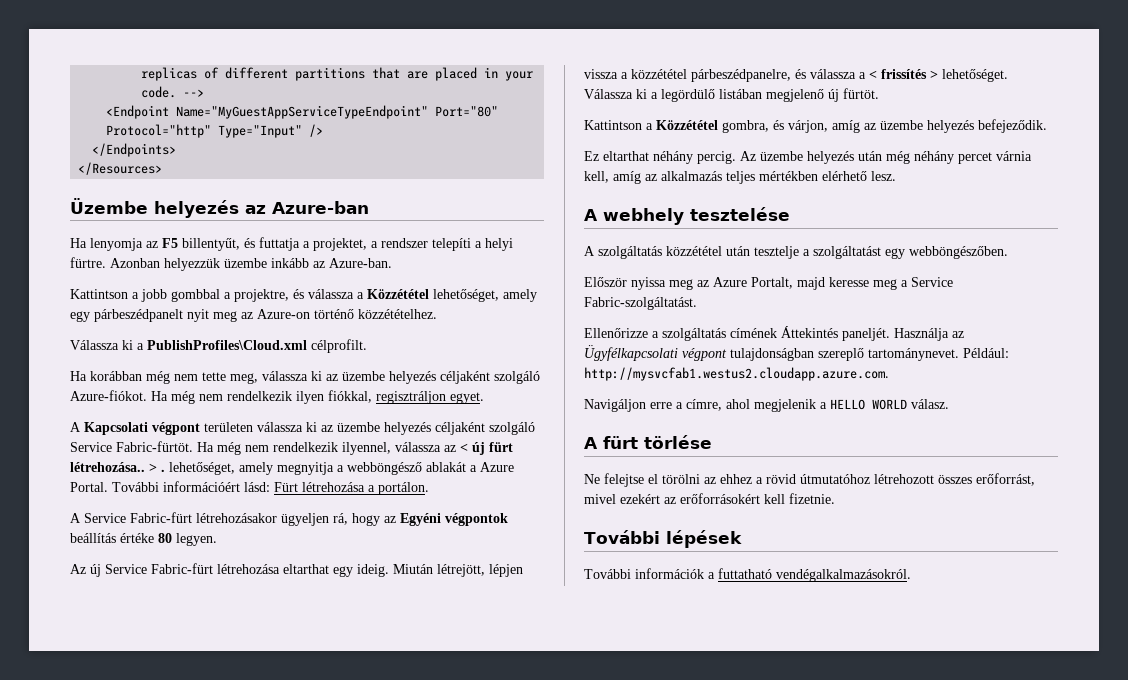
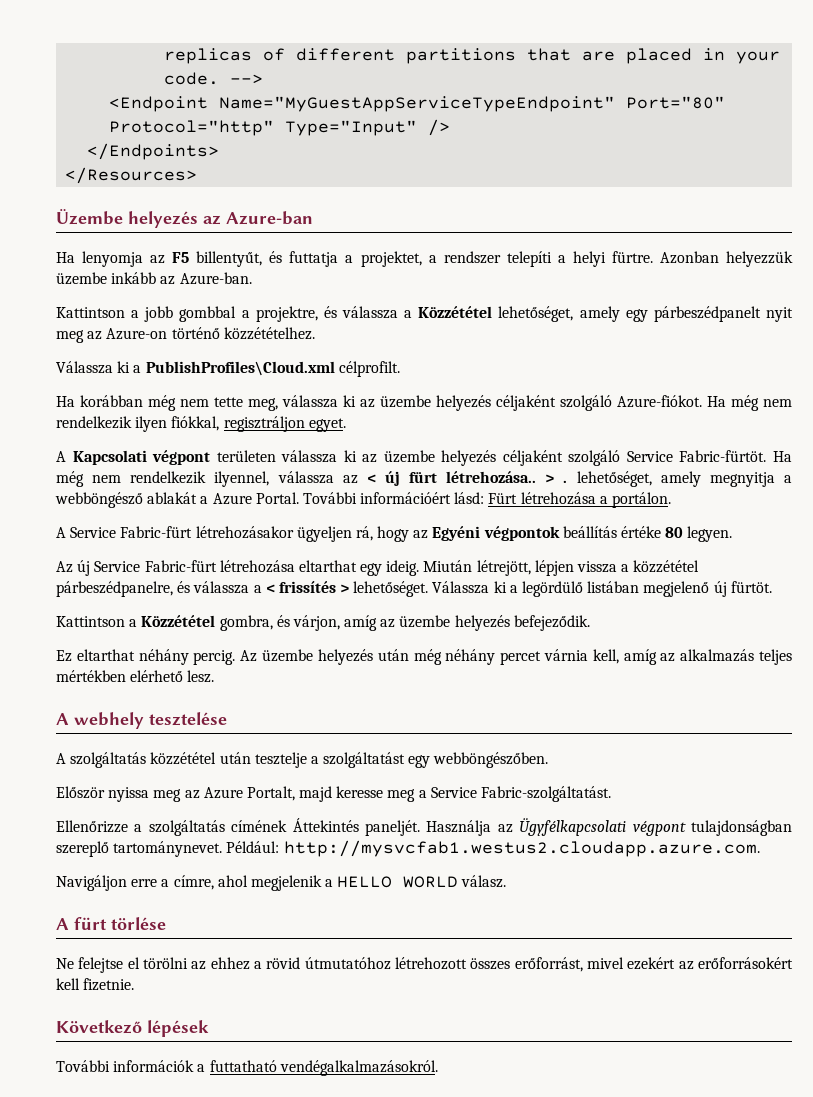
- További lépések
+ Következő lépések

